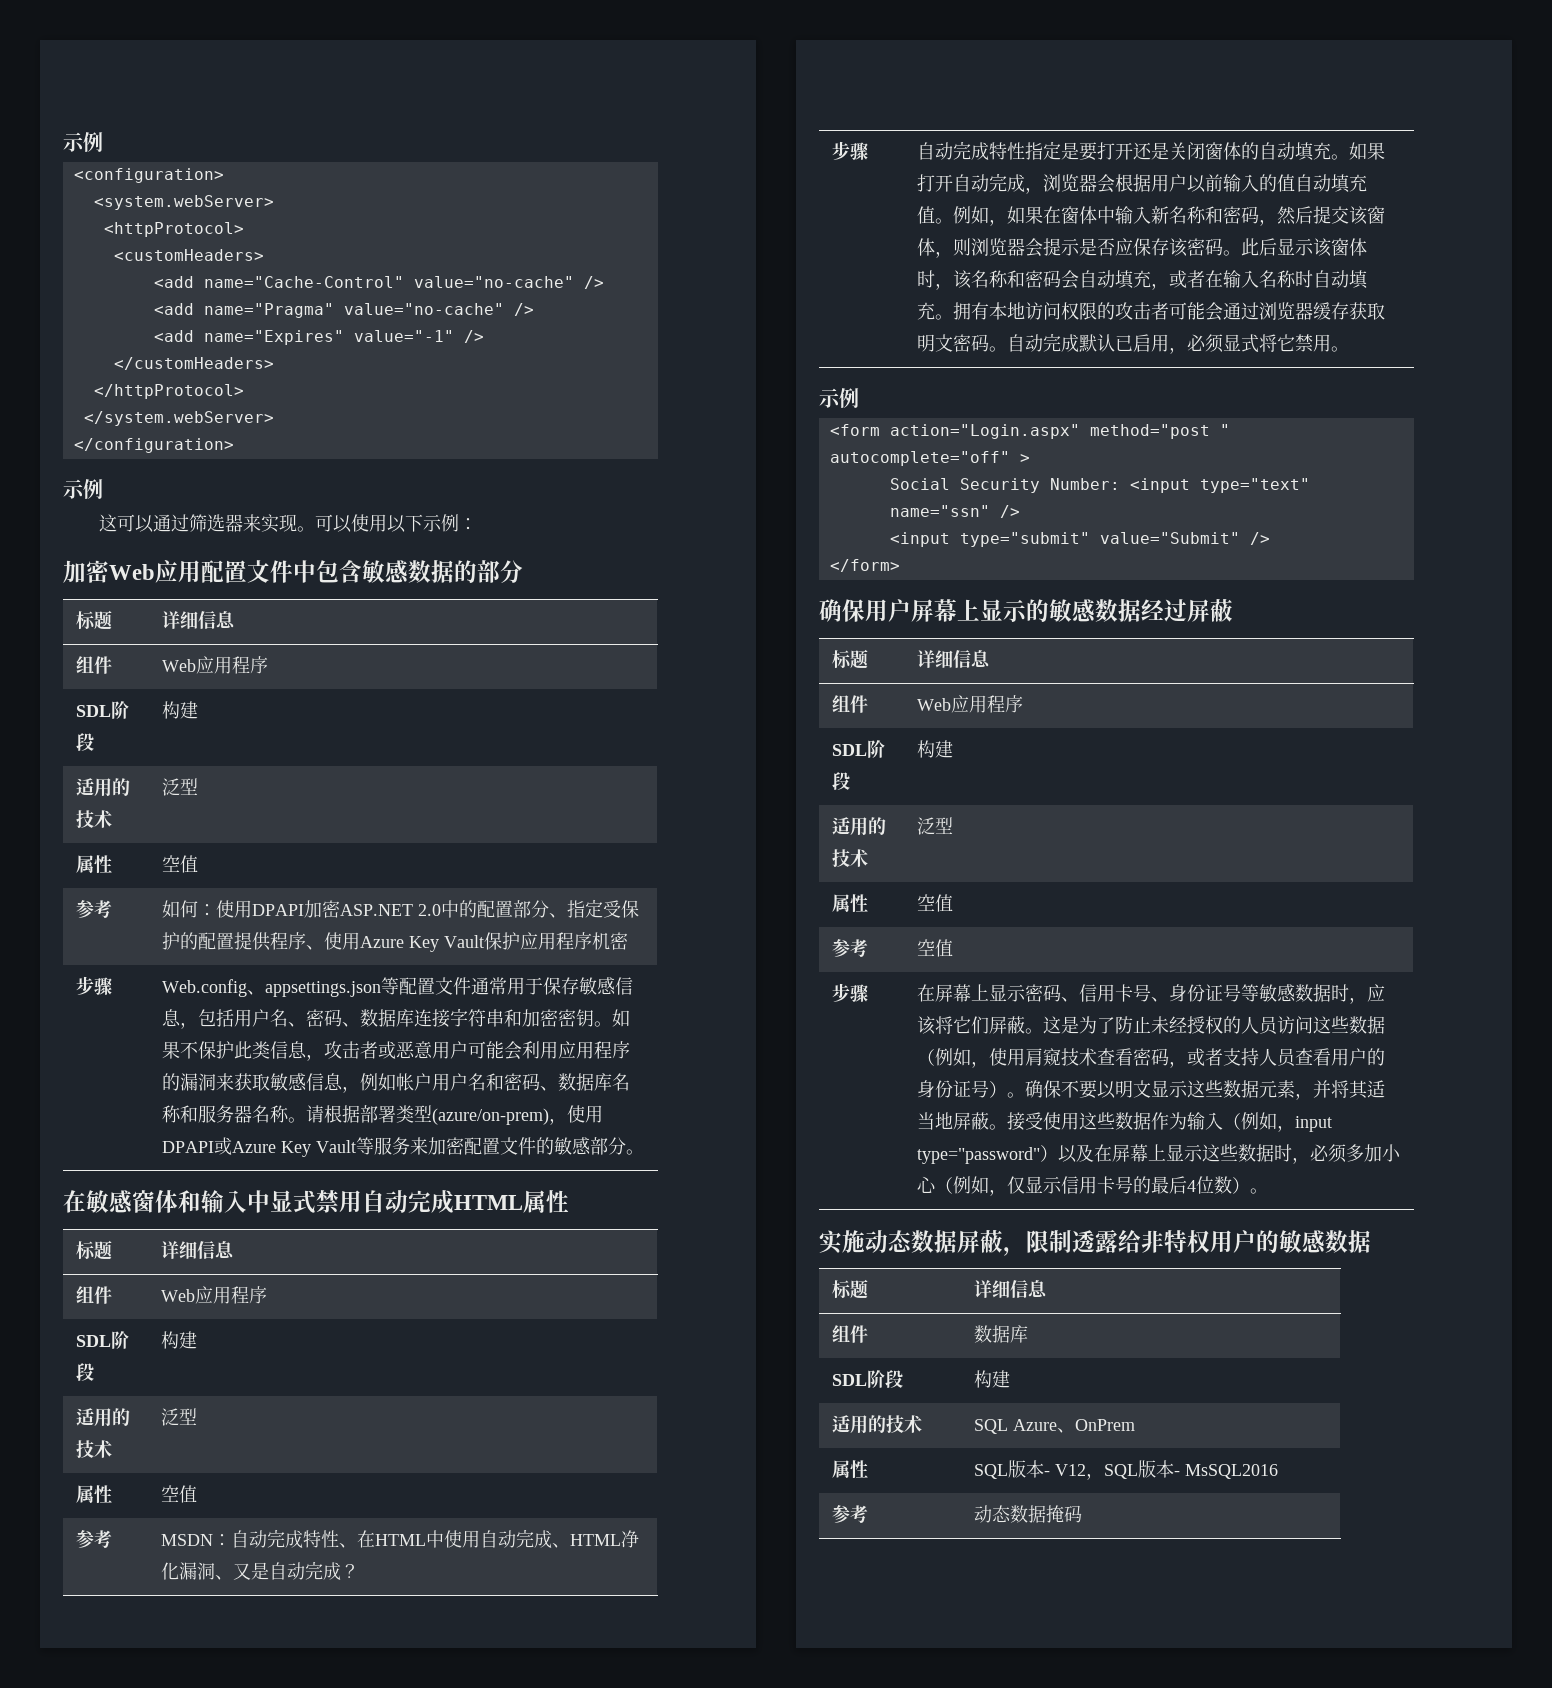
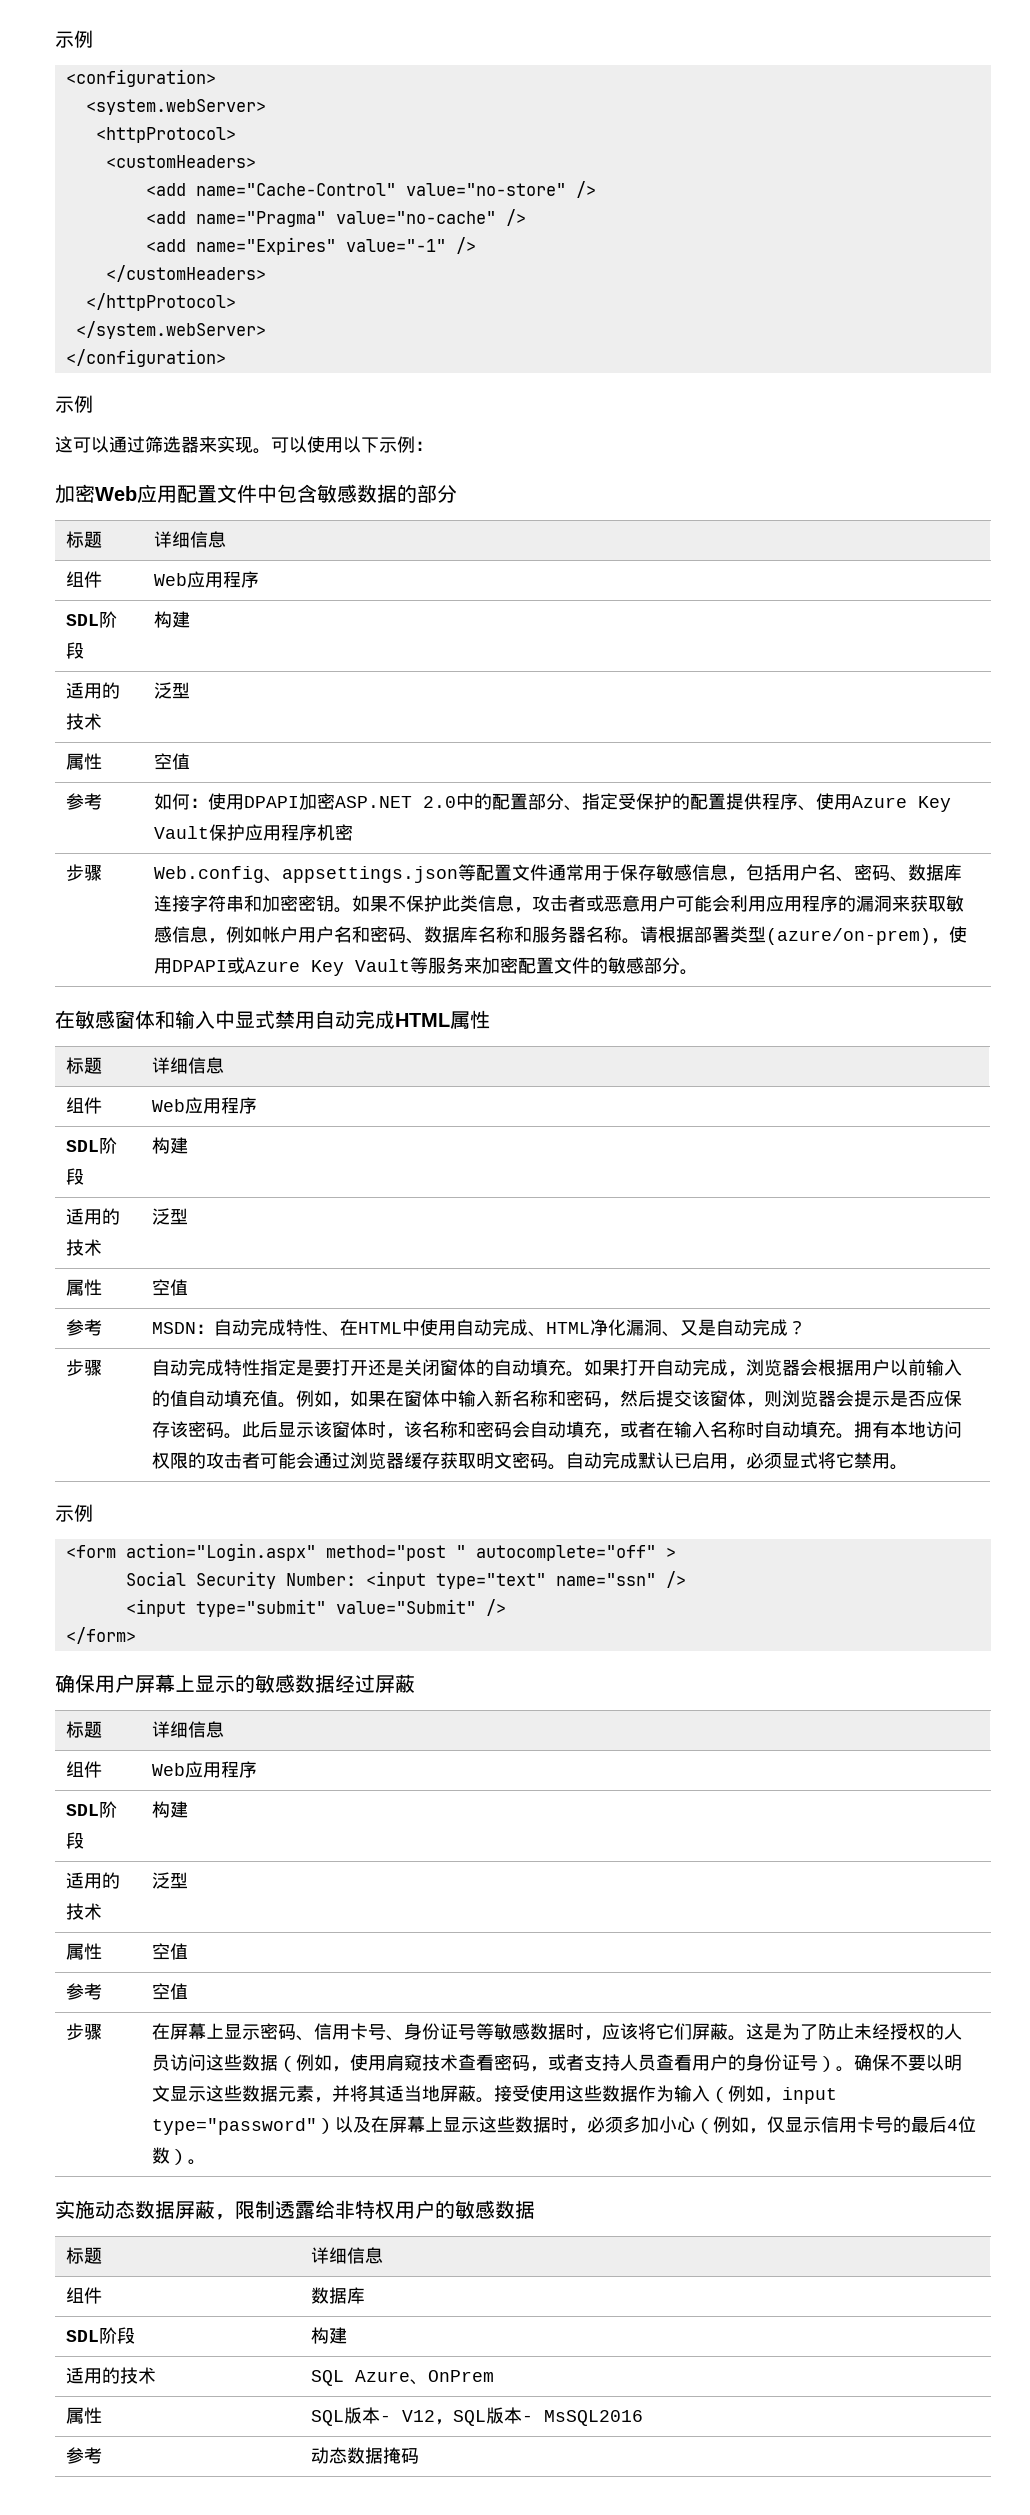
- <add name="Cache-Control" value="no-cache" />
+ <add name="Cache-Control" value="no-store" />

